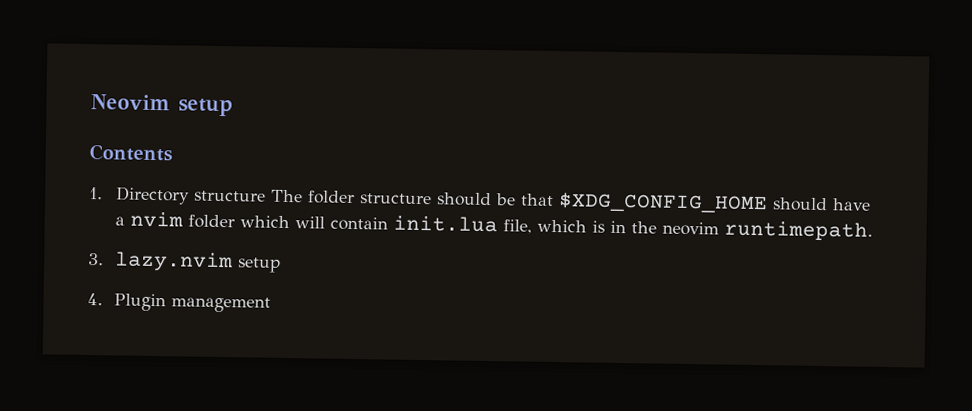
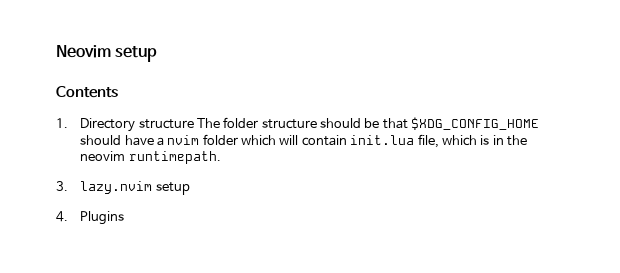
- 4. Plugin management
+ 4. Plugins

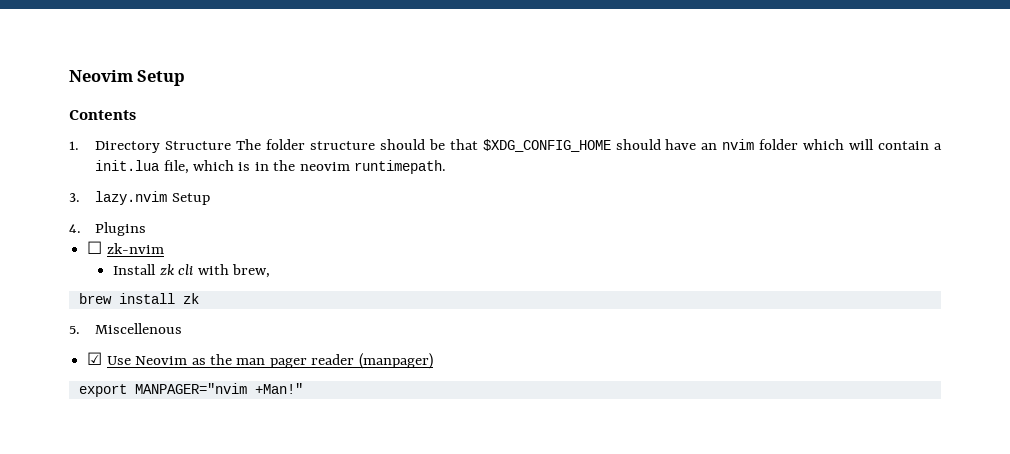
- Neovim setup
+ Neovim Setup
- 1. Directory structure The folder structure should be that $XDG_CONFIG_HOME should have a nvim folder which will contain init.lua file, which is in the neovim runtimepath.
+ 1. Directory Structure The folder structure should be that $XDG_CONFIG_HOME should have an nvim folder which will contain a init.lua file, which is in the neovim runtimepath.
- 3. lazy.nvim setup
+ 3. lazy.nvim Setup
+ ☐ zk-nvim
+ Install zk cli with brew,
+ brew install zk
+ 5. Miscellenous
+ ☑ Use Neovim as the man pager reader (manpager)
+ export MANPAGER="nvim +Man!"

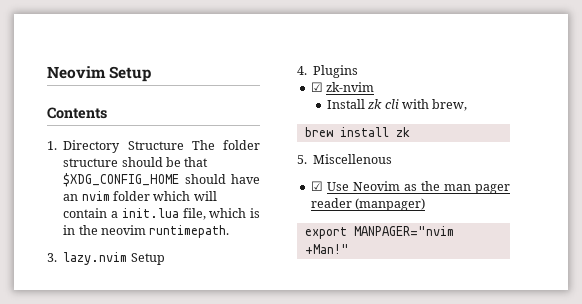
- ☐ zk-nvim
+ ☑ zk-nvim

